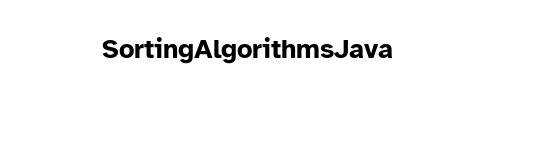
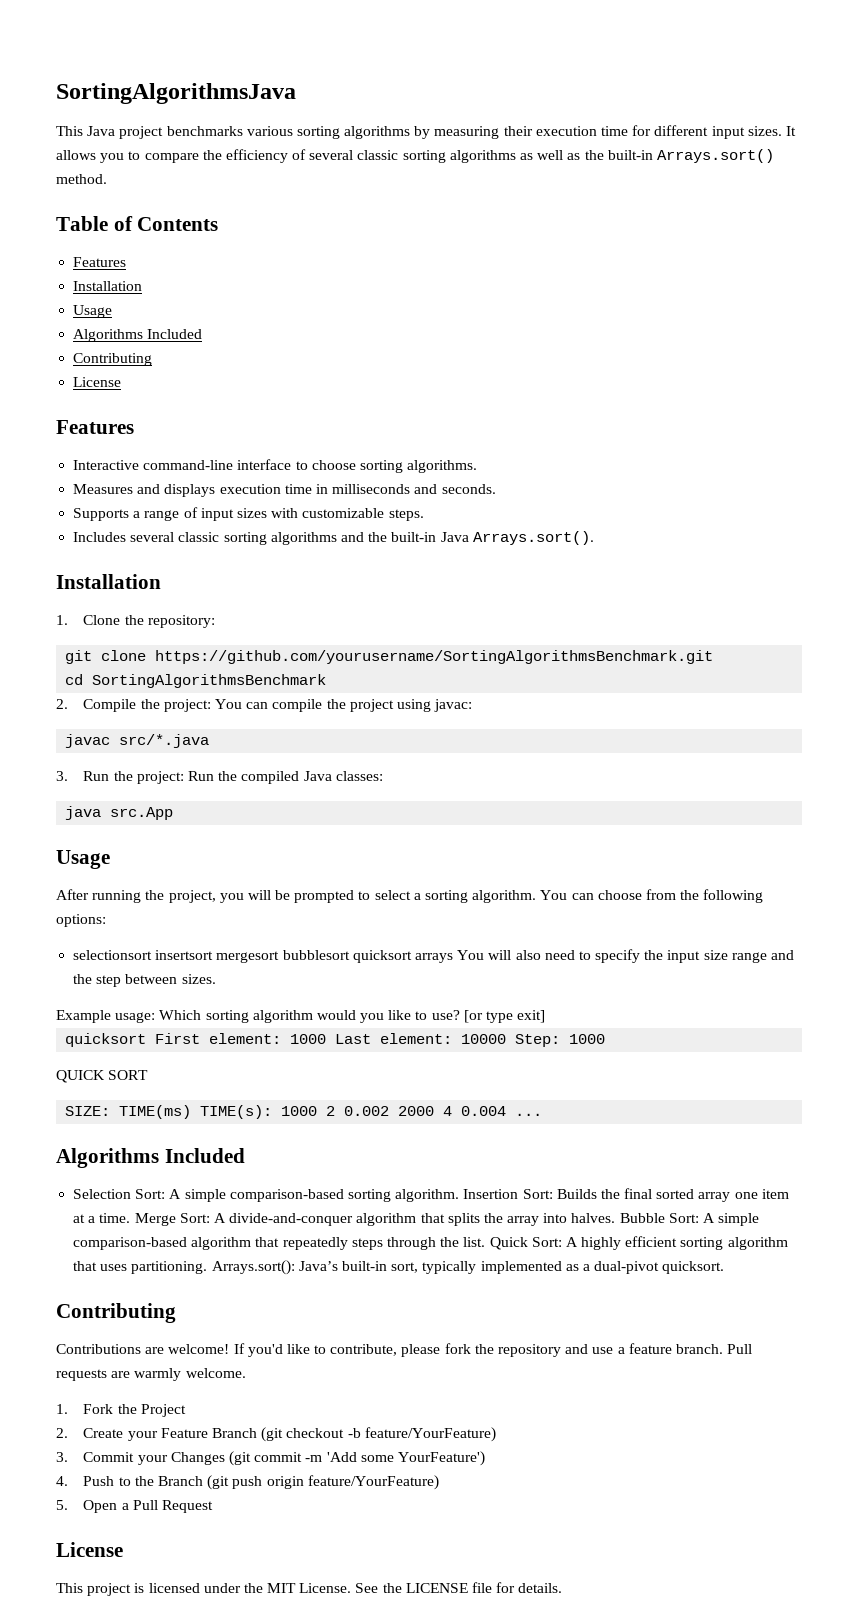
+ This Java project benchmarks various sorting algorithms by measuring their execution time for different input sizes. It allows you to compare the efficiency of several classic sorting algorithms as well as the built-in Arrays.sort() method.
+ Table of Contents
+ Features
+ Installation
+ Usage
+ Algorithms Included
+ Contributing
+ License
+ Features
+ Interactive command-line interface to choose sorting algorithms.
+ Measures and displays execution time in milliseconds and seconds.
+ Supports a range of input sizes with customizable steps.
+ Includes several classic sorting algorithms and the built-in Java Arrays.sort().
+ Installation
+ 1. Clone the repository:
+ git clone https://github.com/yourusername/SortingAlgorithmsBenchmark.git
+ cd SortingAlgorithmsBenchmark
+ 2. Compile the project: You can compile the project using javac:
+ javac src/*.java
+ 3. Run the project: Run the compiled Java classes:
+ java src.App
+ Usage
+ After running the project, you will be prompted to select a sorting algorithm. You can choose from the following options:
+ selectionsort insertsort mergesort bubblesort quicksort arrays You will also need to specify the input size range and the step between sizes.
+ Example usage: Which sorting algorithm would you like to use? [or type exit]
+ quicksort First element: 1000 Last element: 10000 Step: 1000
+ QUICK SORT
+ SIZE: TIME(ms) TIME(s): 1000 2 0.002 2000 4 0.004 ...
+ Algorithms Included
+ Selection Sort: A simple comparison-based sorting algorithm. Insertion Sort: Builds the final sorted array one item at a time. Merge Sort: A divide-and-conquer algorithm that splits the array into halves. Bubble Sort: A simple comparison-based algorithm that repeatedly steps through the list. Quick Sort: A highly efficient sorting algorithm that uses partitioning. Arrays.sort(): Java’s built-in sort, typically implemented as a dual-pivot quicksort.
+ Contributing
+ Contributions are welcome! If you'd like to contribute, please fork the repository and use a feature branch. Pull requests are warmly welcome.
+ 1. Fork the Project
+ 2. Create your Feature Branch (git checkout -b feature/YourFeature)
+ 3. Commit your Changes (git commit -m 'Add some YourFeature')
+ 4. Push to the Branch (git push origin feature/YourFeature)
+ 5. Open a Pull Request
+ License
+ This project is licensed under the MIT License. See the LICENSE file for details.

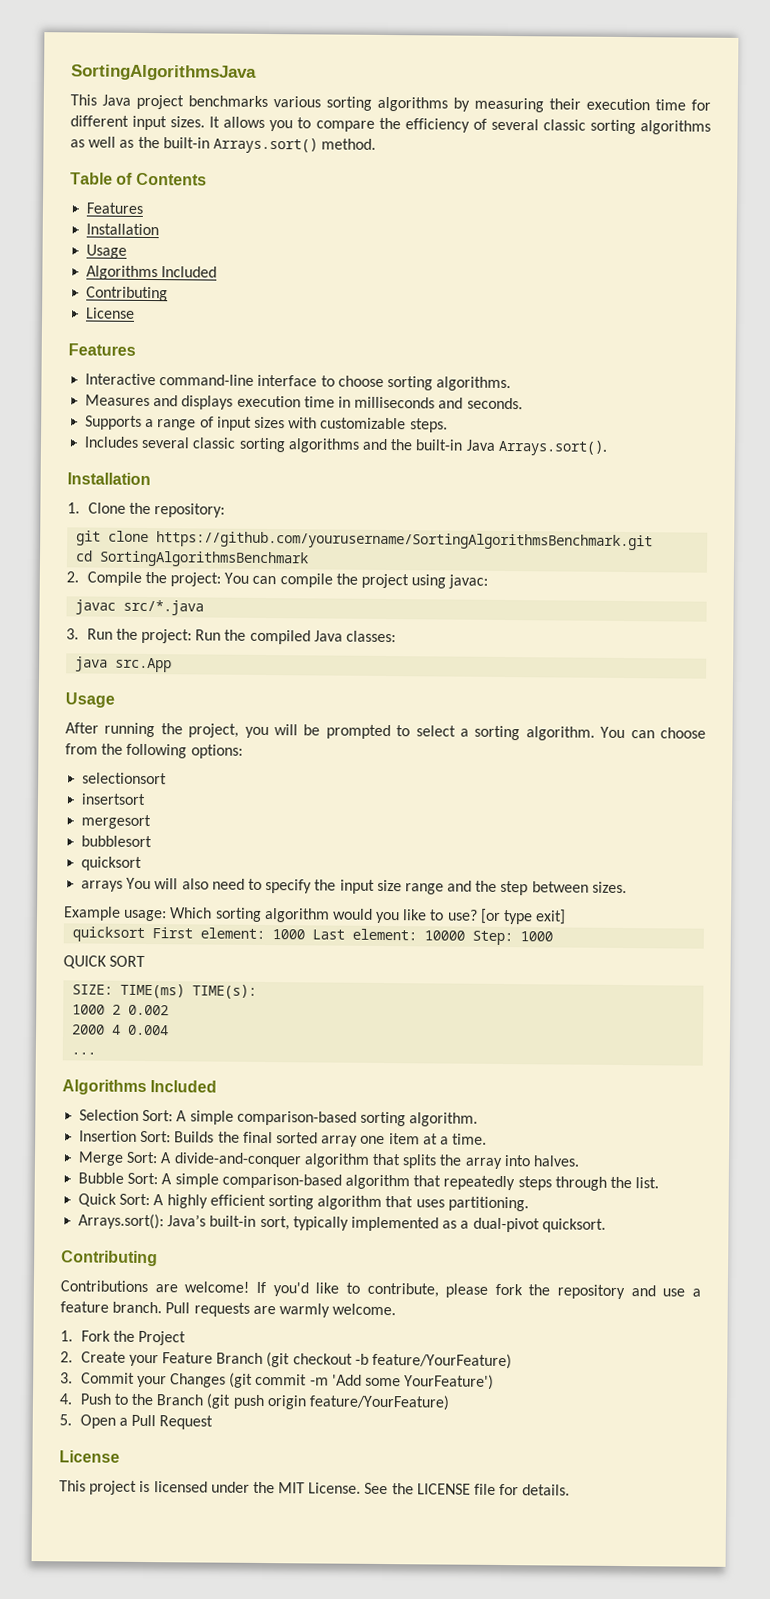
- selectionsort insertsort mergesort bubblesort quicksort arrays You will also need to specify the input size range and the step between sizes.
+ selectionsort
+ insertsort
+ mergesort
+ bubblesort
+ quicksort
+ arrays You will also need to specify the input size range and the step between sizes.
- SIZE: TIME(ms) TIME(s): 1000 2 0.002 2000 4 0.004 ...
+ SIZE: TIME(ms) TIME(s):
+ 1000 2 0.002
+ 2000 4 0.004
+ ...
- A simple comparison-based sorting algorithm. Insertion Sort:
+ A simple comparison-based sorting algorithm.
+ Insertion Sort:
- Builds the final sorted array one item at a time. Merge Sort:
+ Builds the final sorted array one item at a time.
+ Merge Sort:
- A divide-and-conquer algorithm that splits the array into halves. Bubble Sort:
+ A divide-and-conquer algorithm that splits the array into halves.
+ Bubble Sort:
- A simple comparison-based algorithm that repeatedly steps through the list. Quick Sort:
+ A simple comparison-based algorithm that repeatedly steps through the list.
+ Quick Sort:
- A highly efficient sorting algorithm that uses partitioning. Arrays.sort():
+ A highly efficient sorting algorithm that uses partitioning.
+ Arrays.sort():

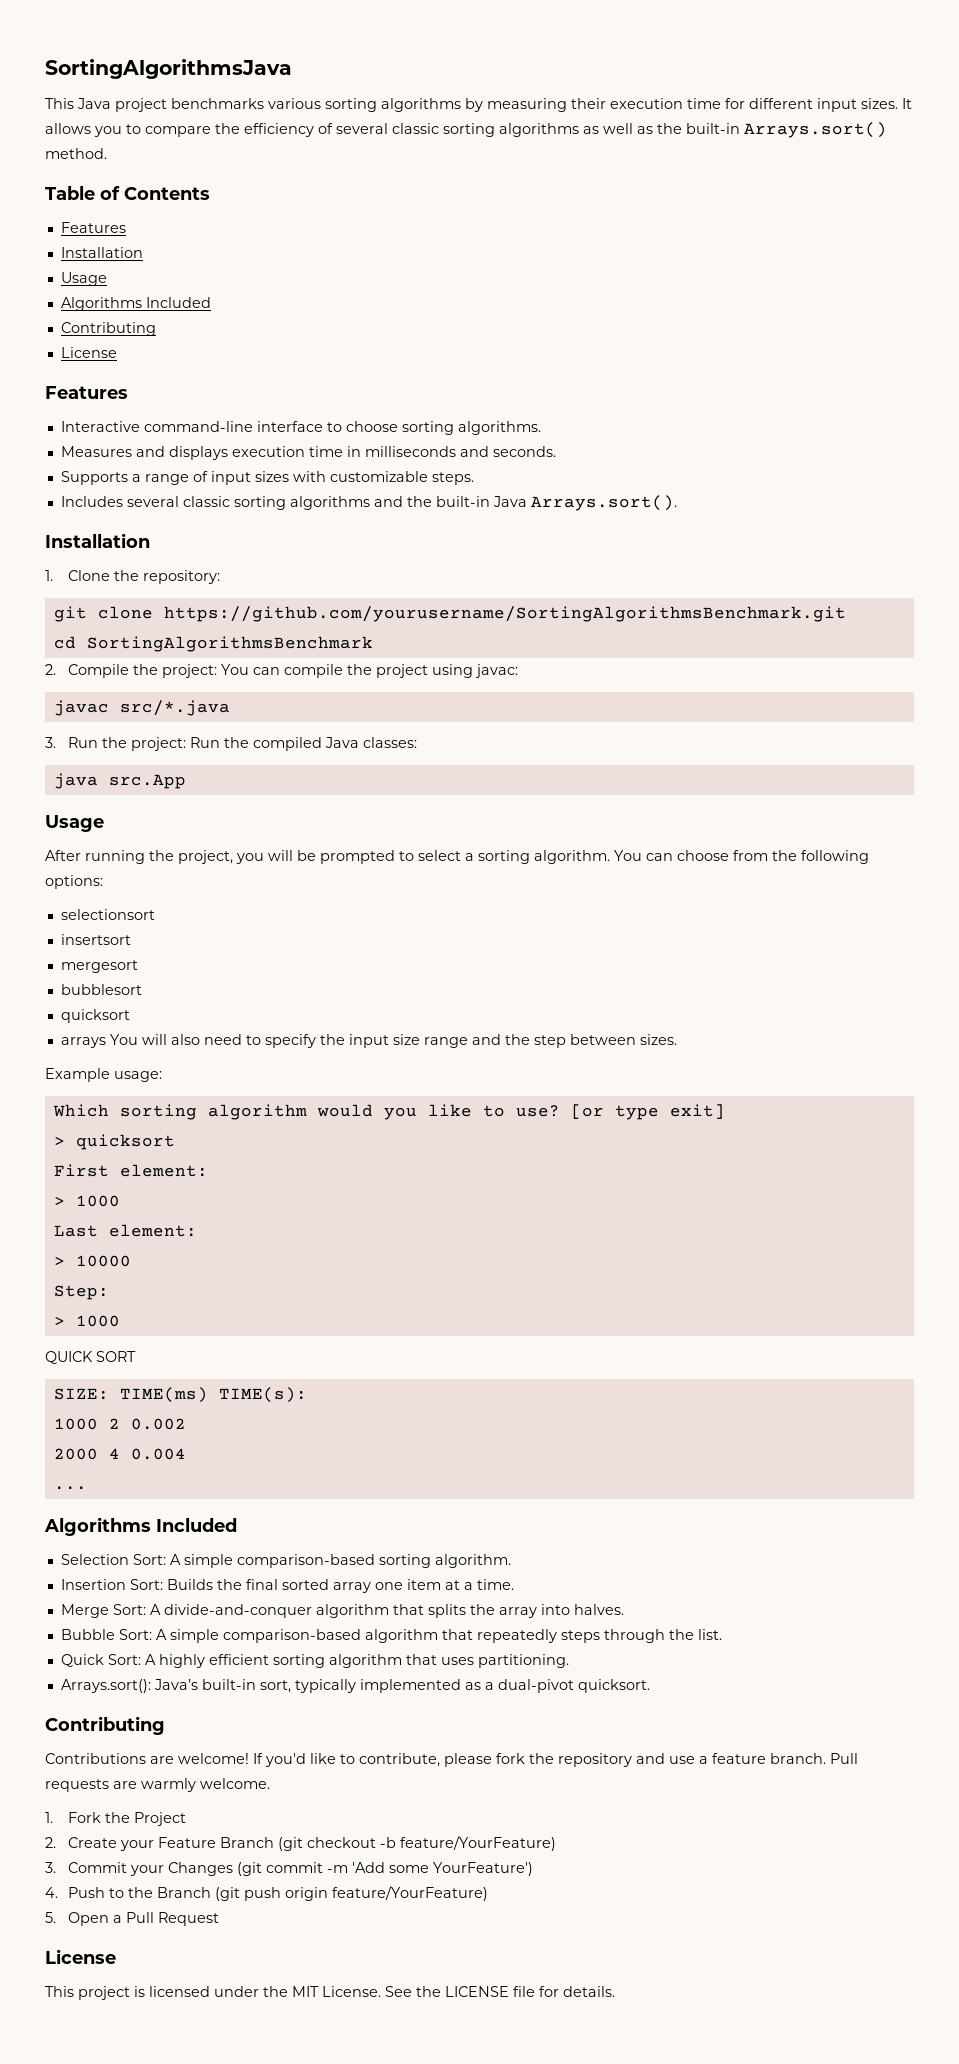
- Example usage: Which sorting algorithm would you like to use?
+ Example usage:
+ Which sorting algorithm would you like to use?
- quicksort First element: 1000 Last element: 10000 Step: 1000
+ > quicksort
+ First element:
+ > 1000
+ Last element:
+ > 10000
+ Step:
+ > 1000

